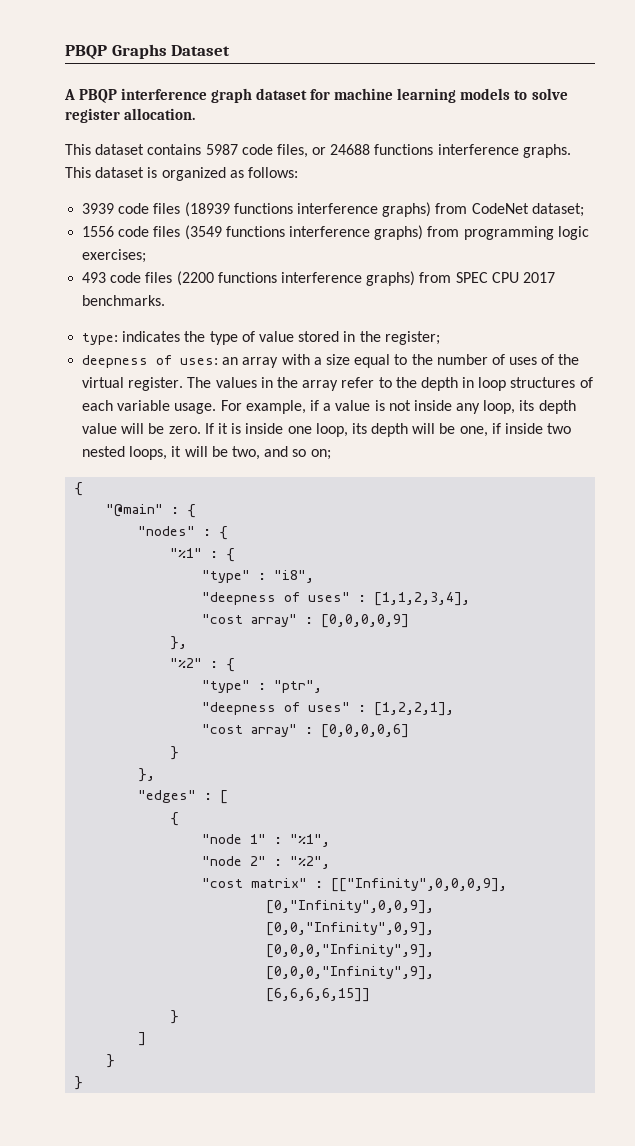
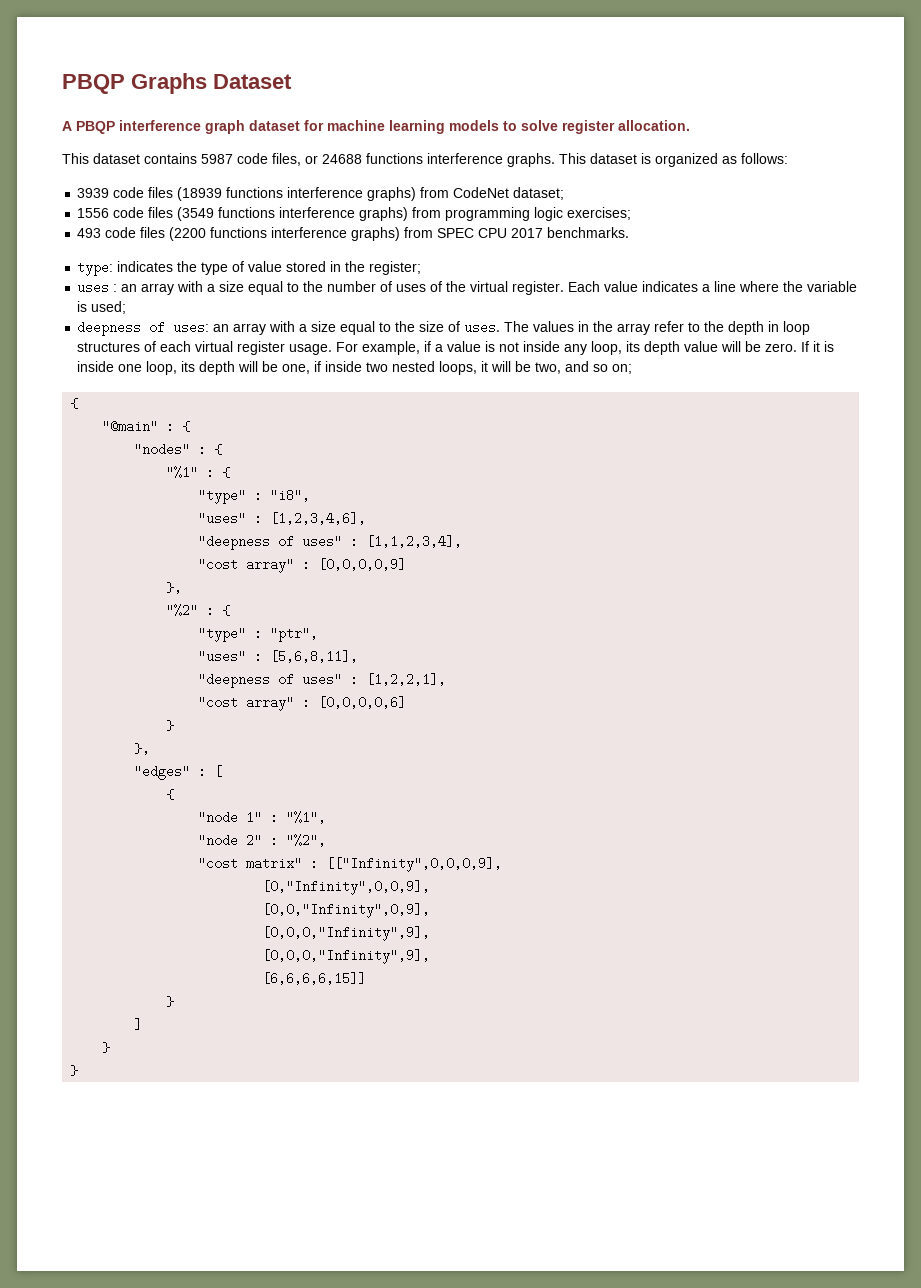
- deepness of uses: an array with a size equal to the number of uses of the virtual register.
+ uses : an array with a size equal to the number of uses of the virtual register.
+ Each value indicates a line where the variable is used;
+ deepness of uses: an array with a size equal to the size of uses.
- The values in the array refer to the depth in loop structures of each variable usage.
+ The values in the array refer to the depth in loop structures of each virtual register usage.
+ "uses" : [1,2,3,4,6],
+ "uses" : [5,6,8,11],

